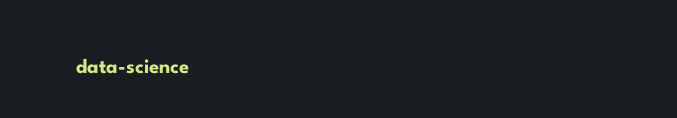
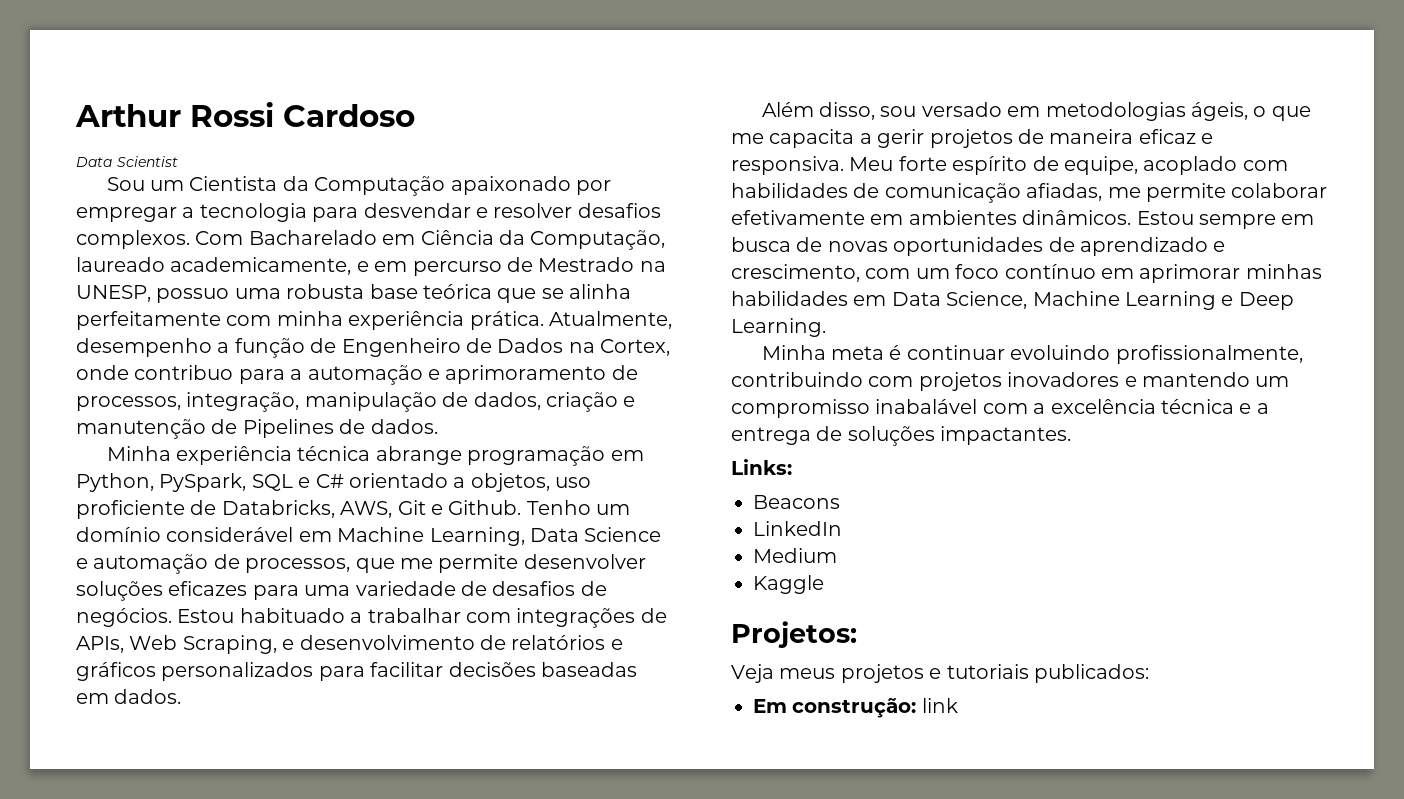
- data-science
+ Arthur Rossi Cardoso
+ Data Scientist
+ Sou um Cientista da Computação apaixonado por empregar a tecnologia para desvendar e resolver desafios complexos. Com Bacharelado em Ciência da Computação, laureado academicamente, e em percurso de Mestrado na UNESP, possuo uma robusta base teórica que se alinha perfeitamente com minha experiência prática. Atualmente, desempenho a função de Engenheiro de Dados na Cortex, onde contribuo para a automação e aprimoramento de processos, integração, manipulação de dados, criação e manutenção de Pipelines de dados.
+ Minha experiência técnica abrange programação em Python, PySpark, SQL e C# orientado a objetos, uso proficiente de Databricks, AWS, Git e Github. Tenho um domínio considerável em Machine Learning, Data Science e automação de processos, que me permite desenvolver soluções eficazes para uma variedade de desafios de negócios. Estou habituado a trabalhar com integrações de APIs, Web Scraping, e desenvolvimento de relatórios e gráficos personalizados para facilitar decisões baseadas em dados.
+ Além disso, sou versado em metodologias ágeis, o que me capacita a gerir projetos de maneira eficaz e responsiva. Meu forte espírito de equipe, acoplado com habilidades de comunicação afiadas, me permite colaborar efetivamente em ambientes dinâmicos. Estou sempre em busca de novas oportunidades de aprendizado e crescimento, com um foco contínuo em aprimorar minhas habilidades em Data Science, Machine Learning e Deep Learning.
+ Minha meta é continuar evoluindo profissionalmente, contribuindo com projetos inovadores e mantendo um compromisso inabalável com a excelência técnica e a entrega de soluções impactantes.
+ Links:
+ Beacons
+ LinkedIn
+ Medium
+ Kaggle
+ Projetos:
+ Veja meus projetos e tutoriais publicados:
+ Em construção: link

